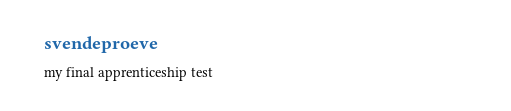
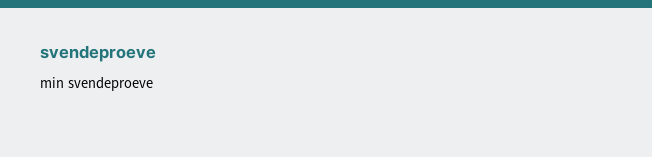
- my final apprenticeship test
+ min svendeproeve

